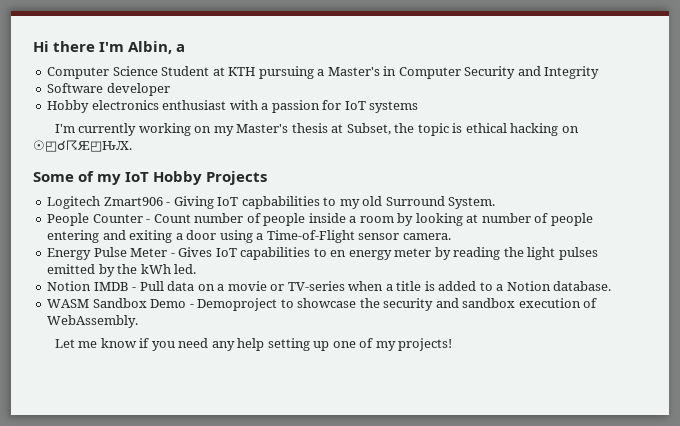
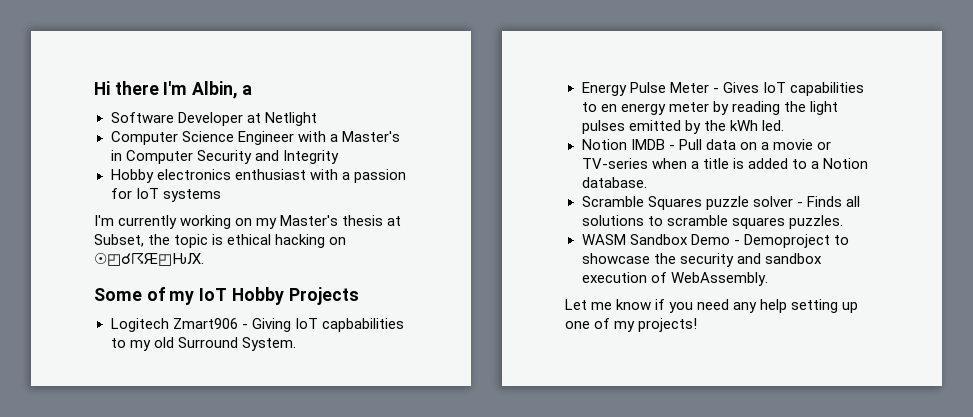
- Computer Science Student at KTH pursuing a Master's in Computer Security and Integrity
+ Software Developer at Netlight
+ Computer Science Engineer with a Master's in Computer Security and Integrity
- Software developer
- People Counter - Count number of people inside a room by looking at number of people entering and exiting a door using a Time-of-Flight sensor camera.
+ Scramble Squares puzzle solver - Finds all solutions to scramble squares puzzles.

